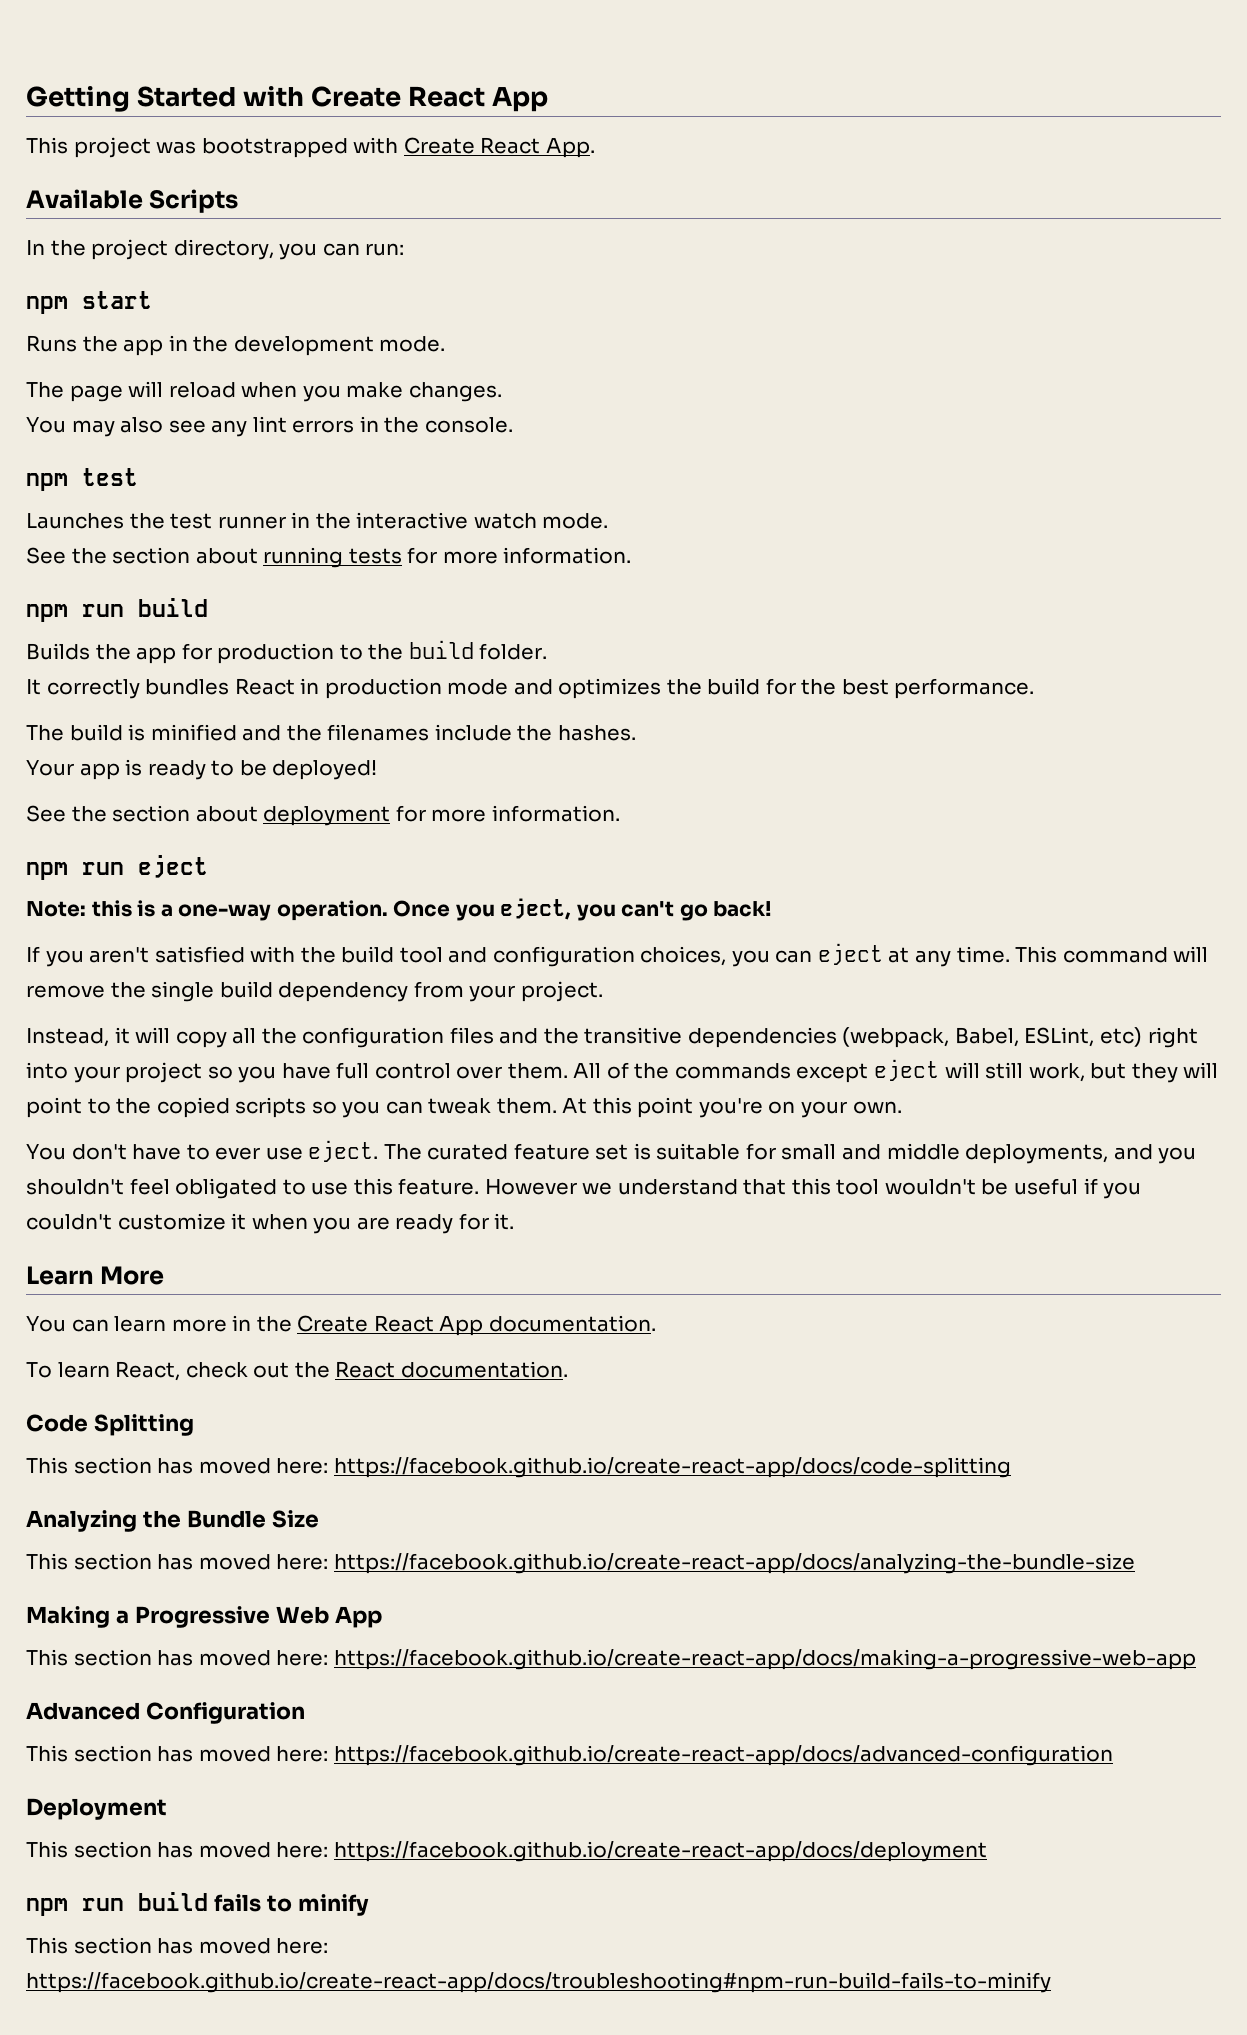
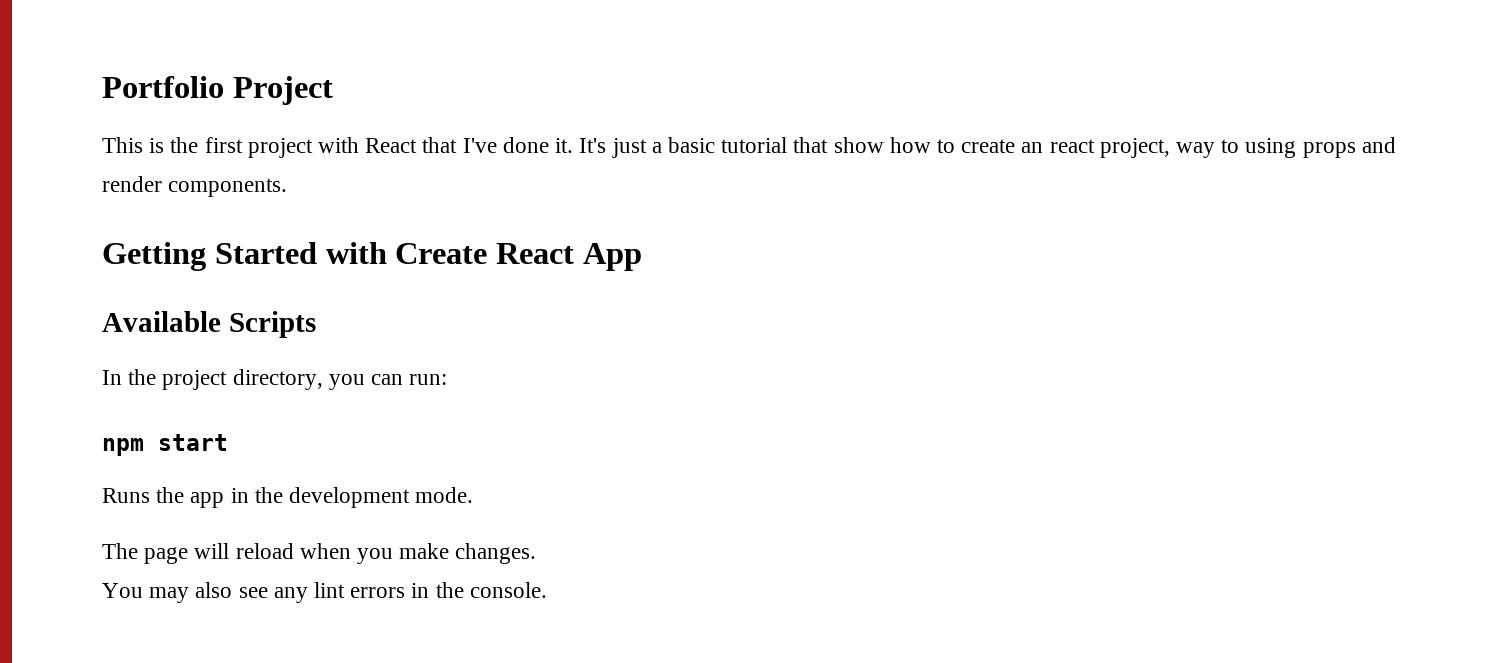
+ Portfolio Project
+ This is the first project with React that I've done it. It's just a basic tutorial that show how to create an react project, way to using props and render components.
- This project was bootstrapped with Create React App.
- npm test
- Launches the test runner in the interactive watch mode.
- See the section about running tests for more information.
- npm run build
- Builds the app for production to the build folder.
- It correctly bundles React in production mode and optimizes the build for the best performance.
- The build is minified and the filenames include the hashes.
- Your app is ready to be deployed!
- See the section about deployment for more information.
- npm run eject
- Note: this is a one-way operation. Once you eject, you can't go back!
- If you aren't satisfied with the build tool and configuration choices, you can eject at any time. This command will remove the single build dependency from your project.
- Instead, it will copy all the configuration files and the transitive dependencies (webpack, Babel, ESLint, etc) right into your project so you have full control over them. All of the commands except eject will still work, but they will point to the copied scripts so you can tweak them. At this point you're on your own.
- You don't have to ever use eject. The curated feature set is suitable for small and middle deployments, and you shouldn't feel obligated to use this feature. However we understand that this tool wouldn't be useful if you couldn't customize it when you are ready for it.
- Learn More
- You can learn more in the Create React App documentation.
- To learn React, check out the React documentation.
- Code Splitting
- This section has moved here: https://facebook.github.io/create-react-app/docs/code-splitting
- Analyzing the Bundle Size
- This section has moved here: https://facebook.github.io/create-react-app/docs/analyzing-the-bundle-size
- Making a Progressive Web App
- This section has moved here: https://facebook.github.io/create-react-app/docs/making-a-progressive-web-app
- Advanced Configuration
- This section has moved here: https://facebook.github.io/create-react-app/docs/advanced-configuration
- Deployment
- This section has moved here: https://facebook.github.io/create-react-app/docs/deployment
- npm run build fails to minify
- This section has moved here: https://facebook.github.io/create-react-app/docs/troubleshooting#npm-run-build-fails-to-minify

